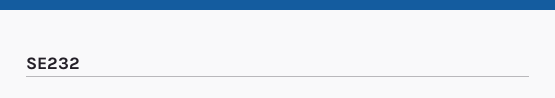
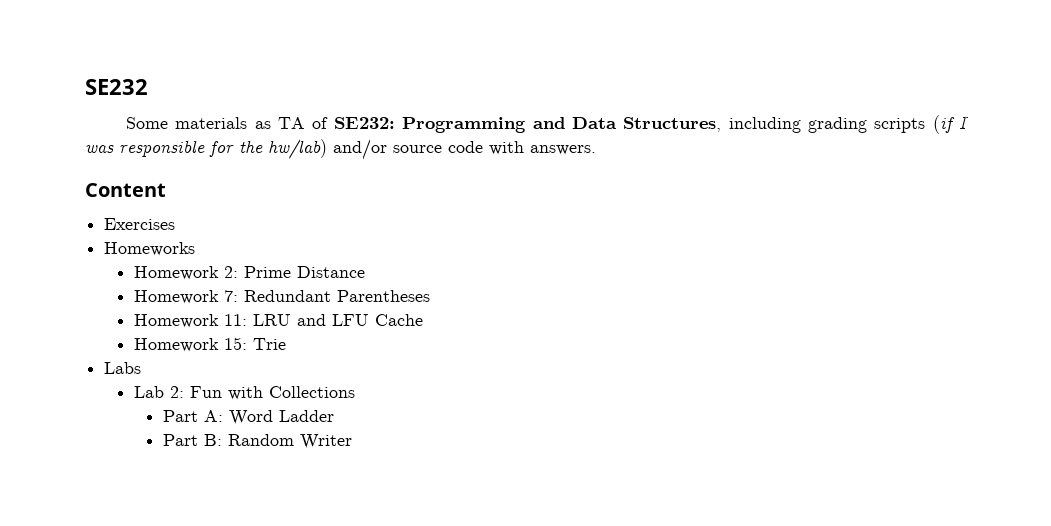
+ Some materials as TA of SE232: Programming and Data Structures, including grading scripts (if I was responsible for the hw/lab) and/or source code with answers.
+ Content
+ Exercises
+ Homeworks
+ Homework 2: Prime Distance
+ Homework 7: Redundant Parentheses
+ Homework 11: LRU and LFU Cache
+ Homework 15: Trie
+ Labs
+ Lab 2: Fun with Collections
+ Part A: Word Ladder
+ Part B: Random Writer

